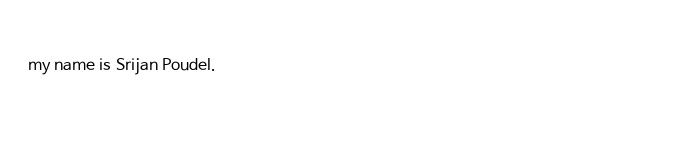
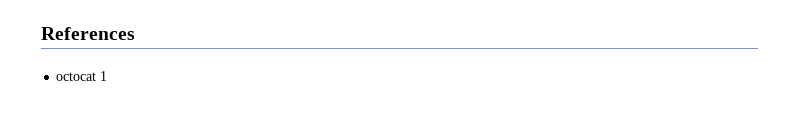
- my name is Srijan Poudel.
+ References
+ octocat 1

